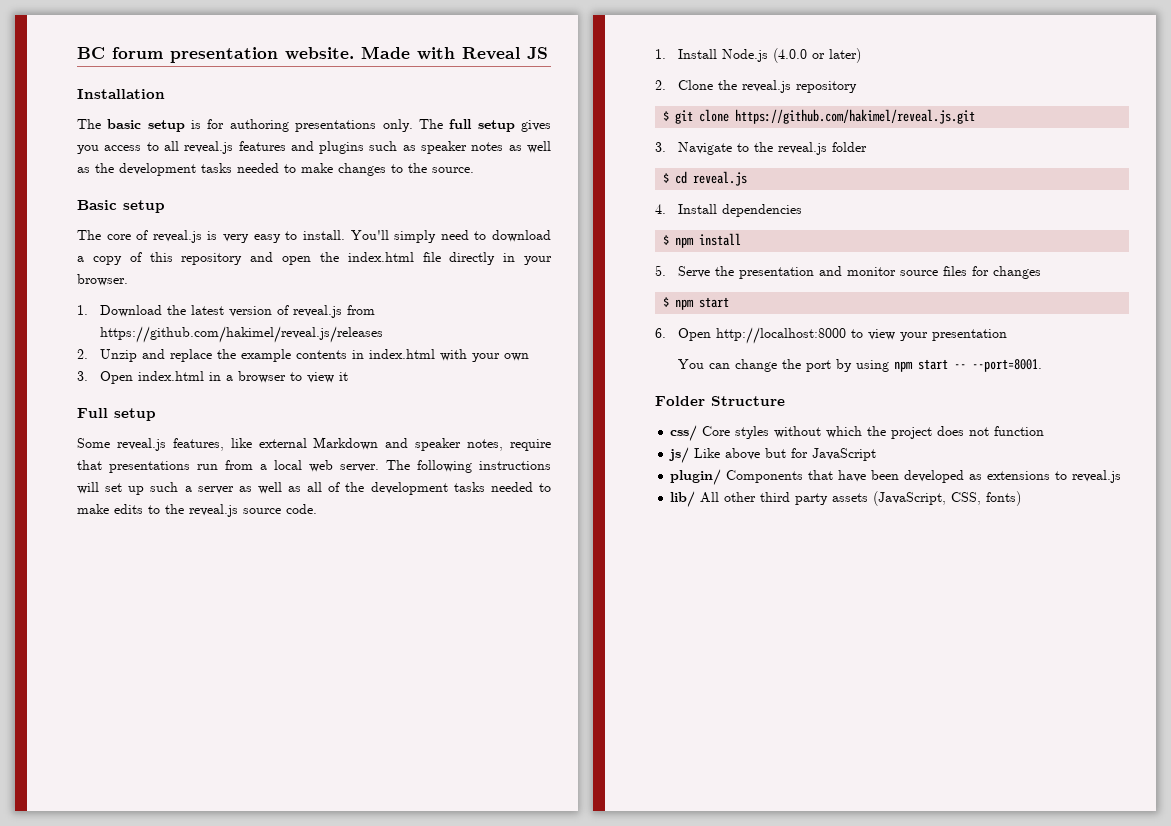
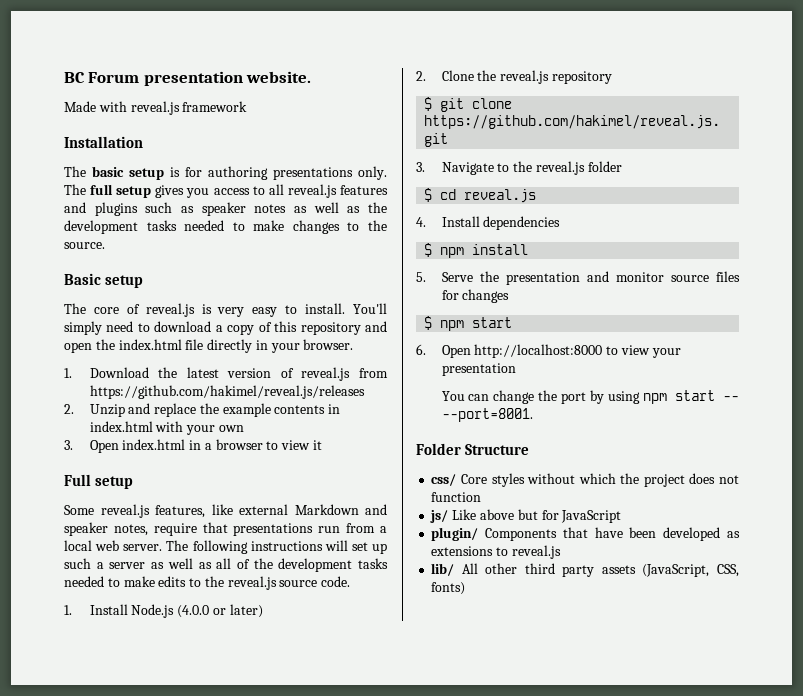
- BC forum presentation website. Made with Reveal JS
+ BC Forum presentation website.
+ Made with reveal.js framework

